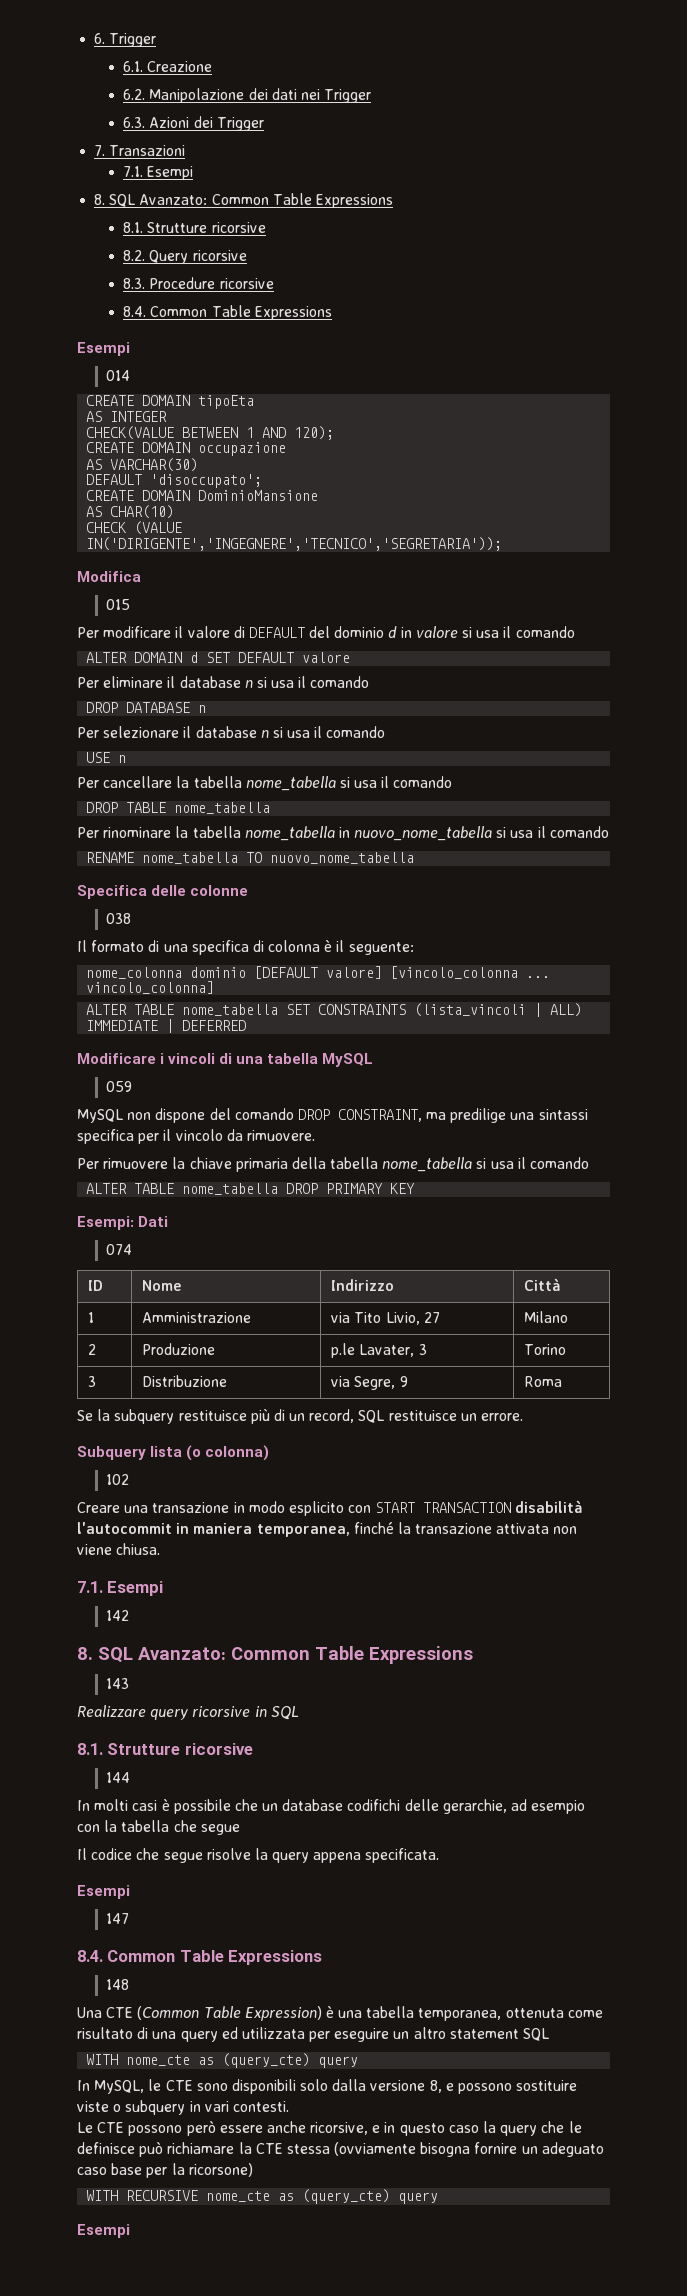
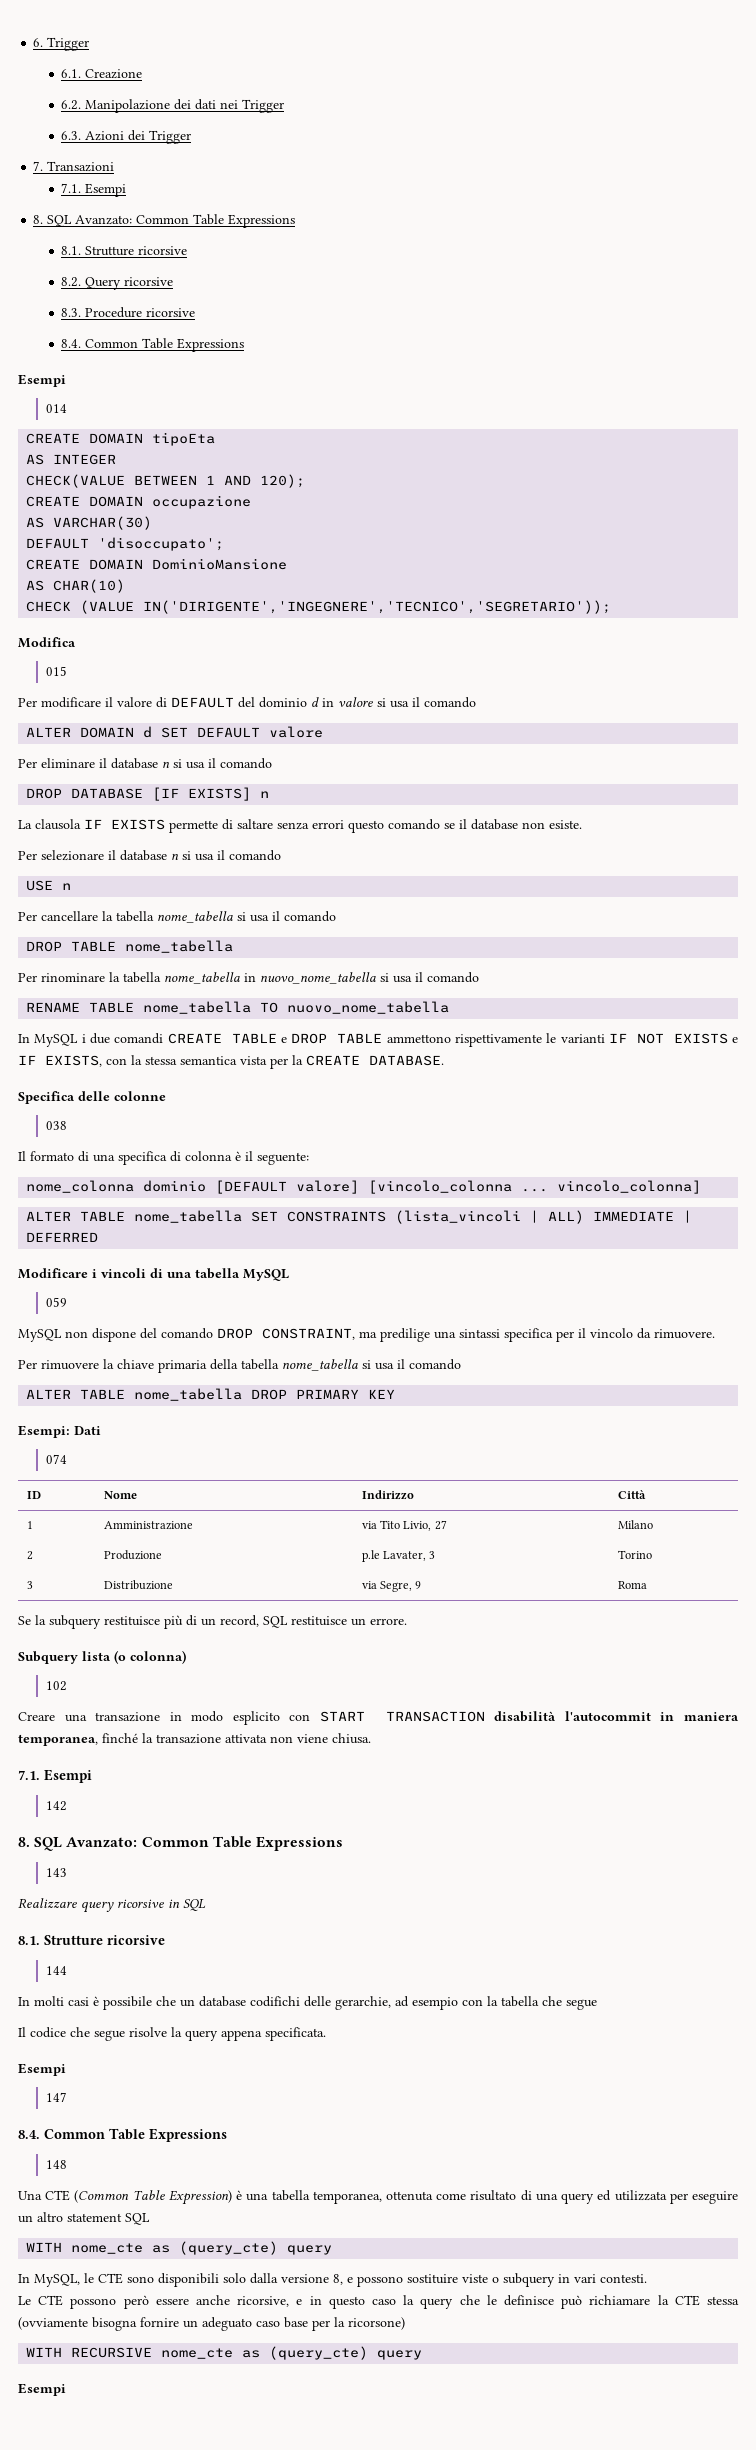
- CHECK (VALUE IN('DIRIGENTE','INGEGNERE','TECNICO','SEGRETARIA'));
+ CHECK (VALUE IN('DIRIGENTE','INGEGNERE','TECNICO','SEGRETARIO'));
- DROP DATABASE n
+ DROP DATABASE [IF EXISTS] n
+ La clausola IF EXISTS permette di saltare senza errori questo comando se il database non esiste.
- RENAME nome_tabella TO nuovo_nome_tabella
+ RENAME TABLE nome_tabella TO nuovo_nome_tabella
+ In MySQL i due comandi CREATE TABLE e DROP TABLE ammettono rispettivamente le varianti IF NOT EXISTS e IF EXISTS, con la stessa semantica vista per la CREATE DATABASE.

